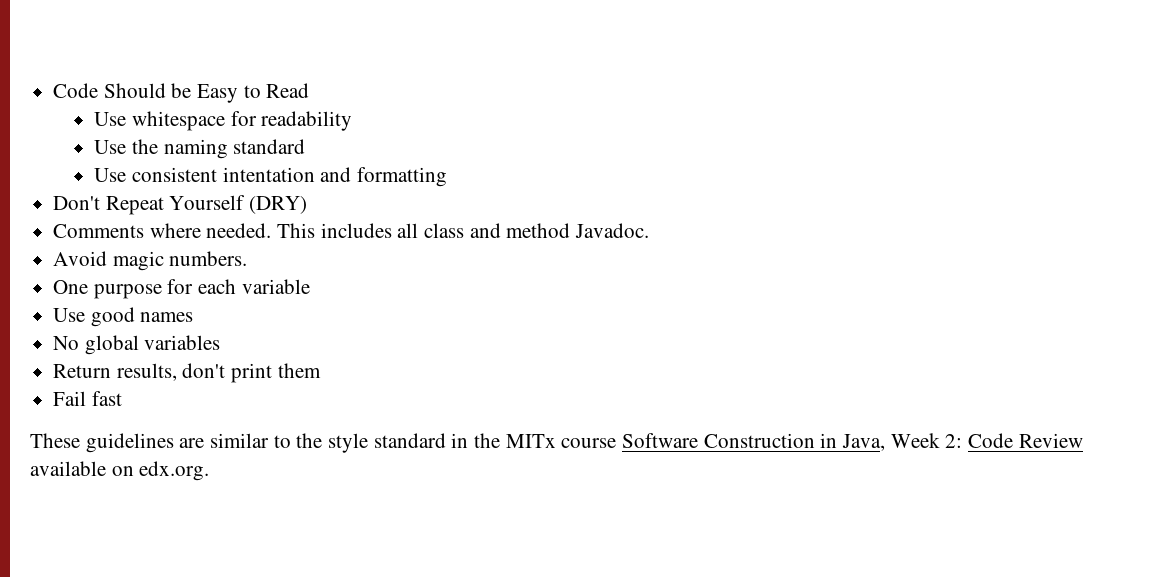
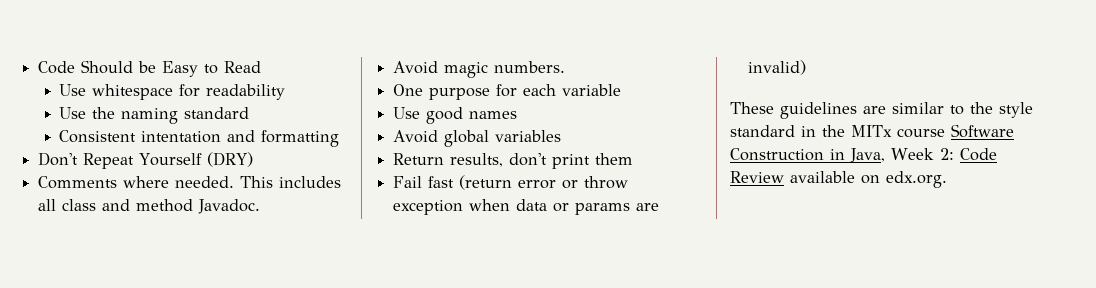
- Use consistent intentation and formatting
+ Consistent intentation and formatting
- No global variables
+ Avoid global variables
- Fail fast
+ Fail fast (return error or throw exception when data or params are invalid)

